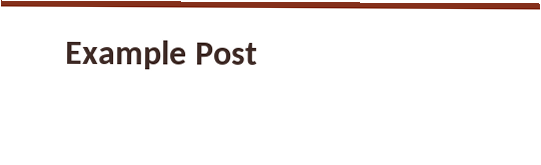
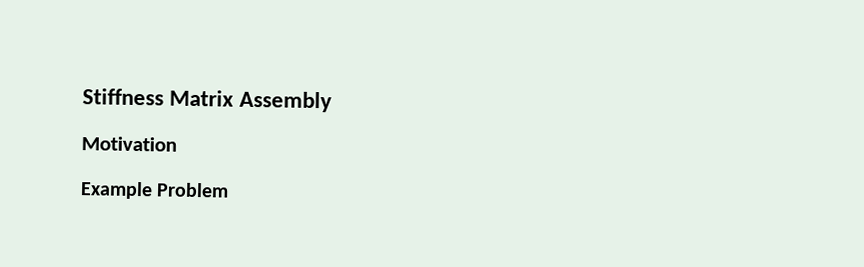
- Example Post
+ Stiffness Matrix Assembly
+ Motivation
+ Example Problem

